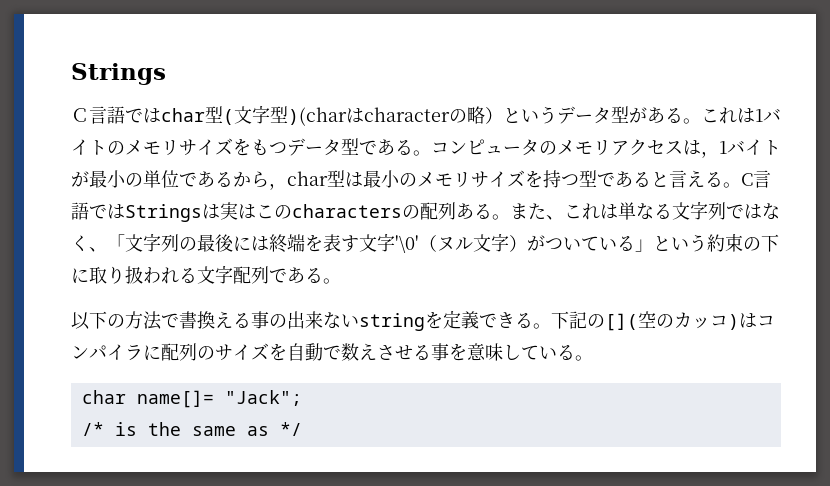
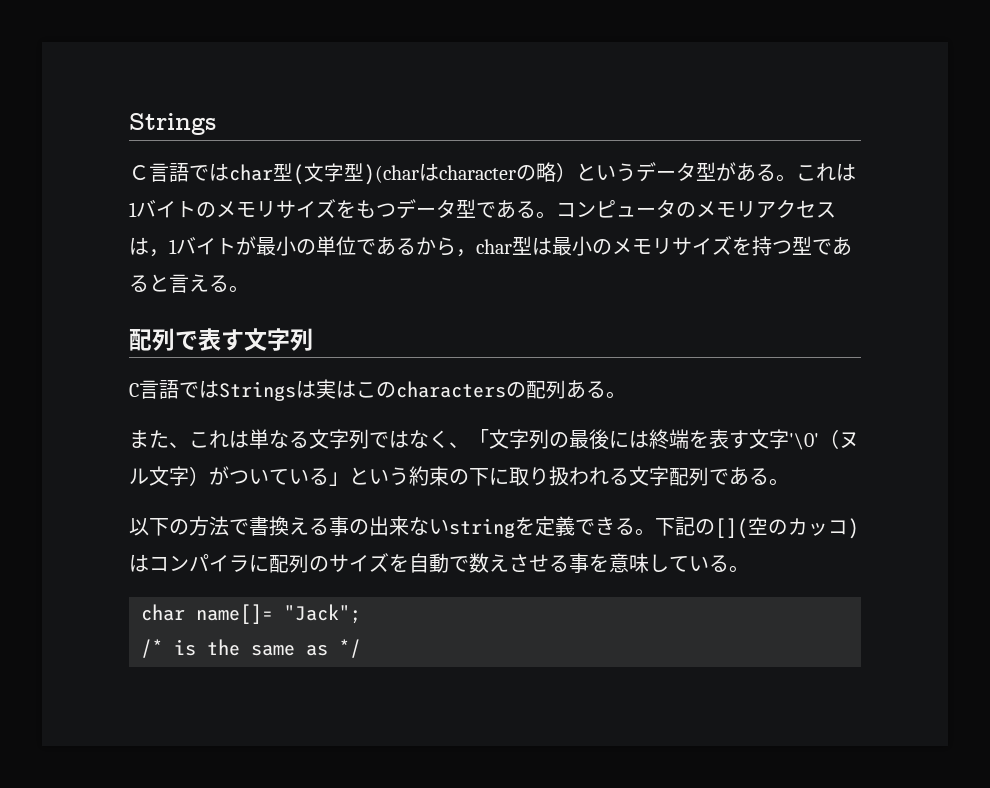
- コンピュータのメモリアクセスは，1バイトが最小の単位であるから，char型は最小のメモリサイズを持つ型であると言える。C言語ではStringsは実はこのcharactersの配列ある。また、これは単なる文字列ではなく、「文字列の最後には終端を表す文字'\0'（ヌル文字）がついている」という約束の下に取り扱われる文字配列である。
+ コンピュータのメモリアクセスは，1バイトが最小の単位であるから，char型は最小のメモリサイズを持つ型であると言える。
+ 配列で表す文字列
+ C言語ではStringsは実はこのcharactersの配列ある。
+ また、これは単なる文字列ではなく、「文字列の最後には終端を表す文字'\0'（ヌル文字）がついている」という約束の下に取り扱われる文字配列である。

